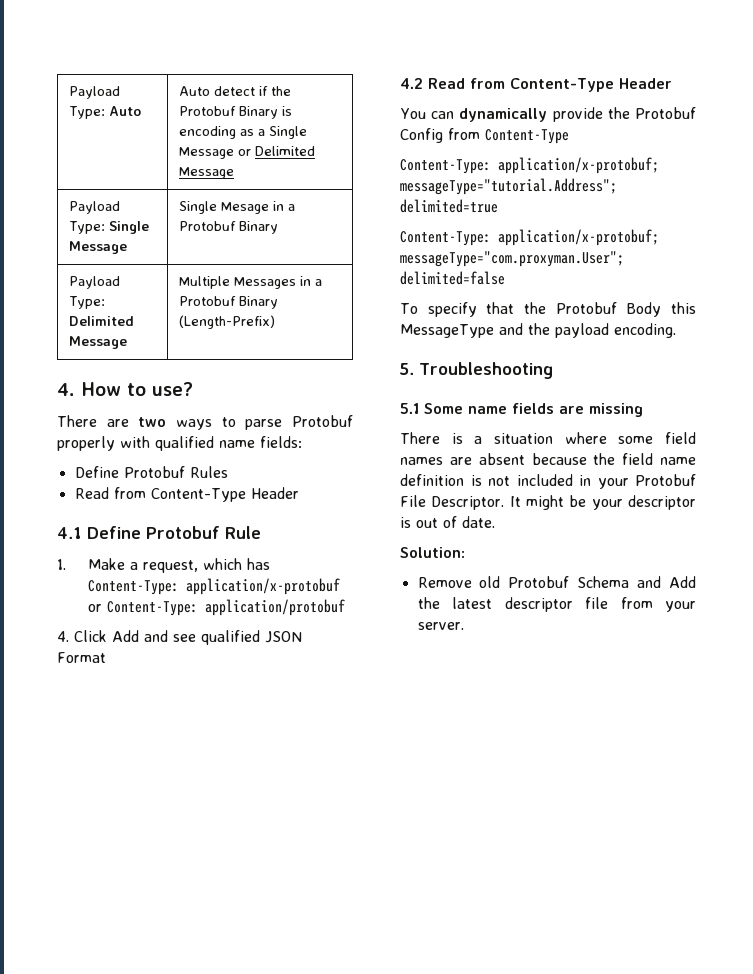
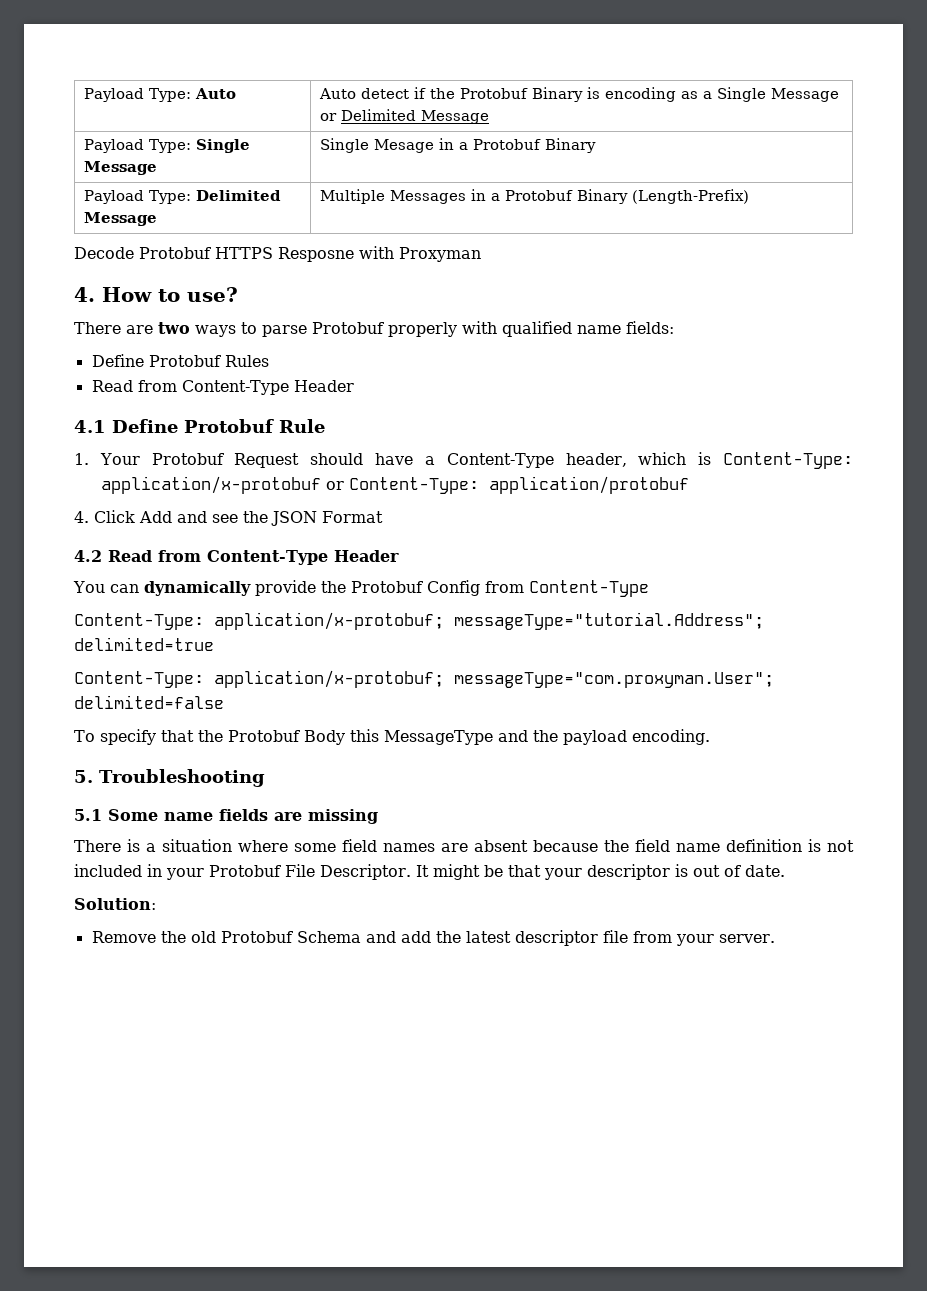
+ Decode Protobuf HTTPS Resposne with Proxyman
- 1. Make a request, which has Content-Type: application/x-protobuf or Content-Type: application/protobuf
+ 1. Your Protobuf Request should have a Content-Type header, which is Content-Type: application/x-protobuf or Content-Type: application/protobuf
- 4. Click Add and see qualified JSON Format
+ 4. Click Add and see the JSON Format
- It might be your descriptor is out of date.
+ It might be that your descriptor is out of date.
- Remove old Protobuf Schema and Add the latest descriptor file from your server.
+ Remove the old Protobuf Schema and add the latest descriptor file from your server.

